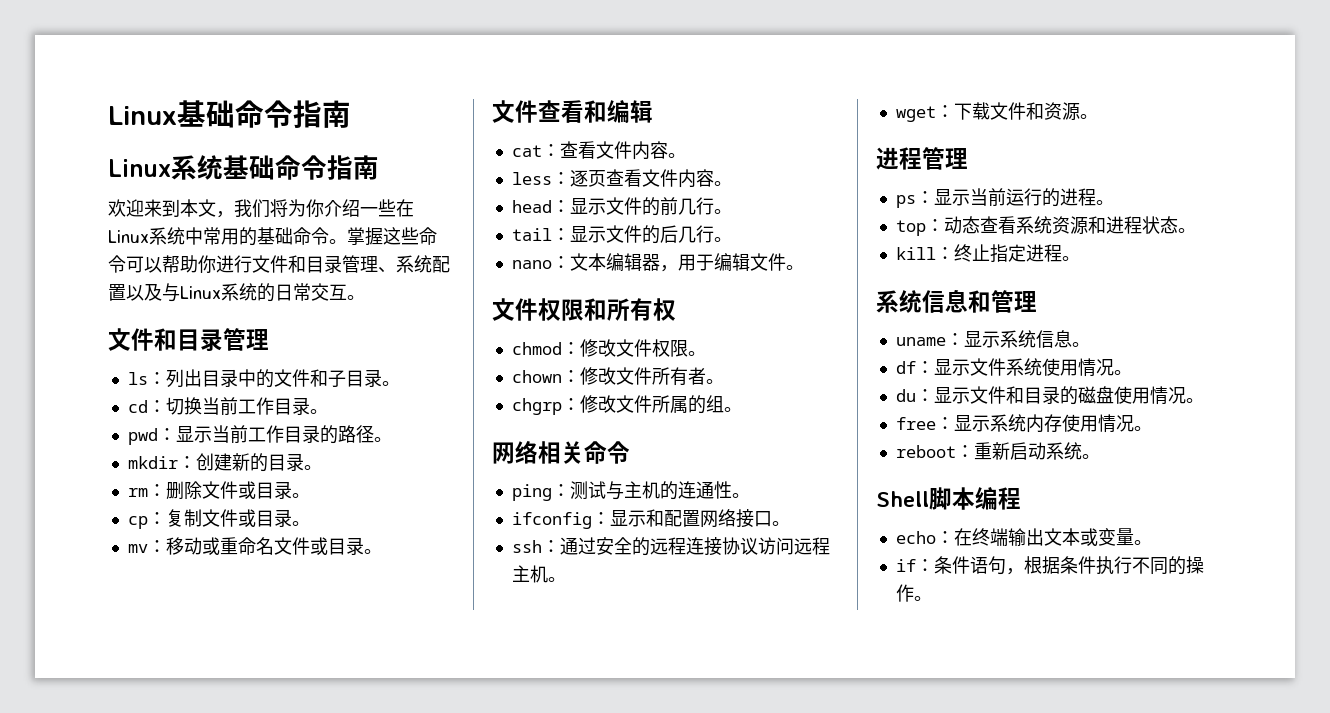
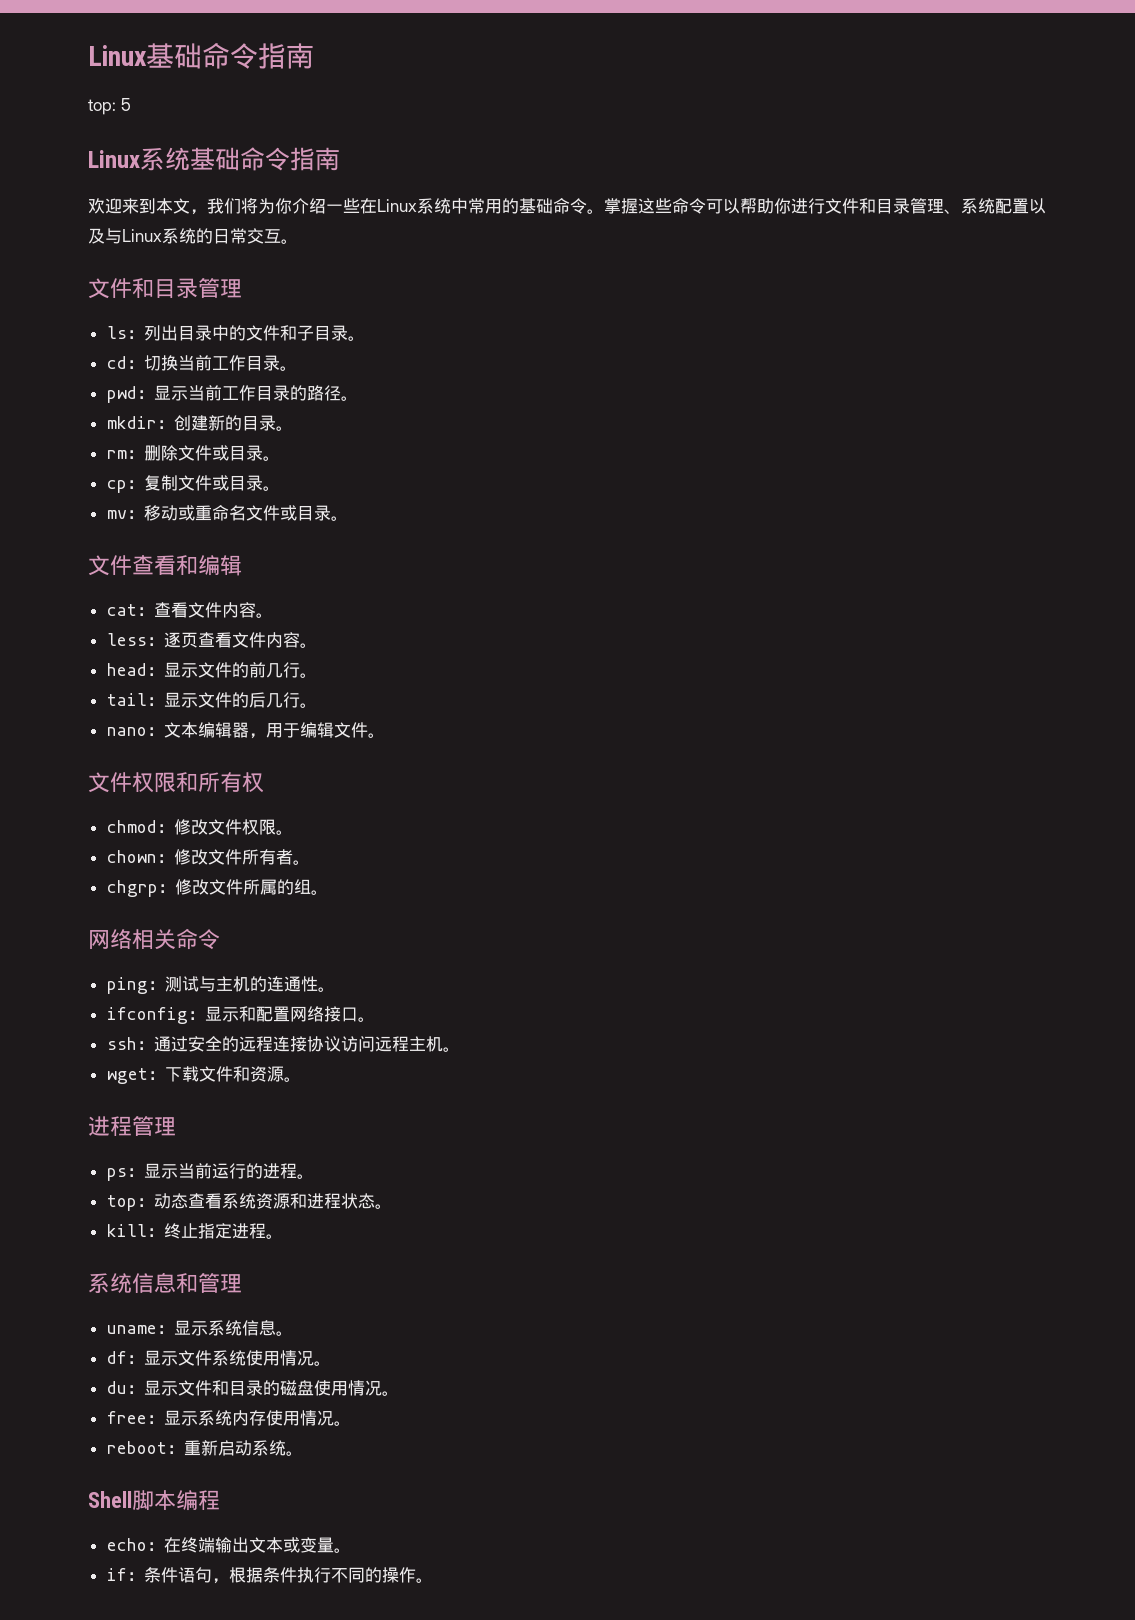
+ top: 5

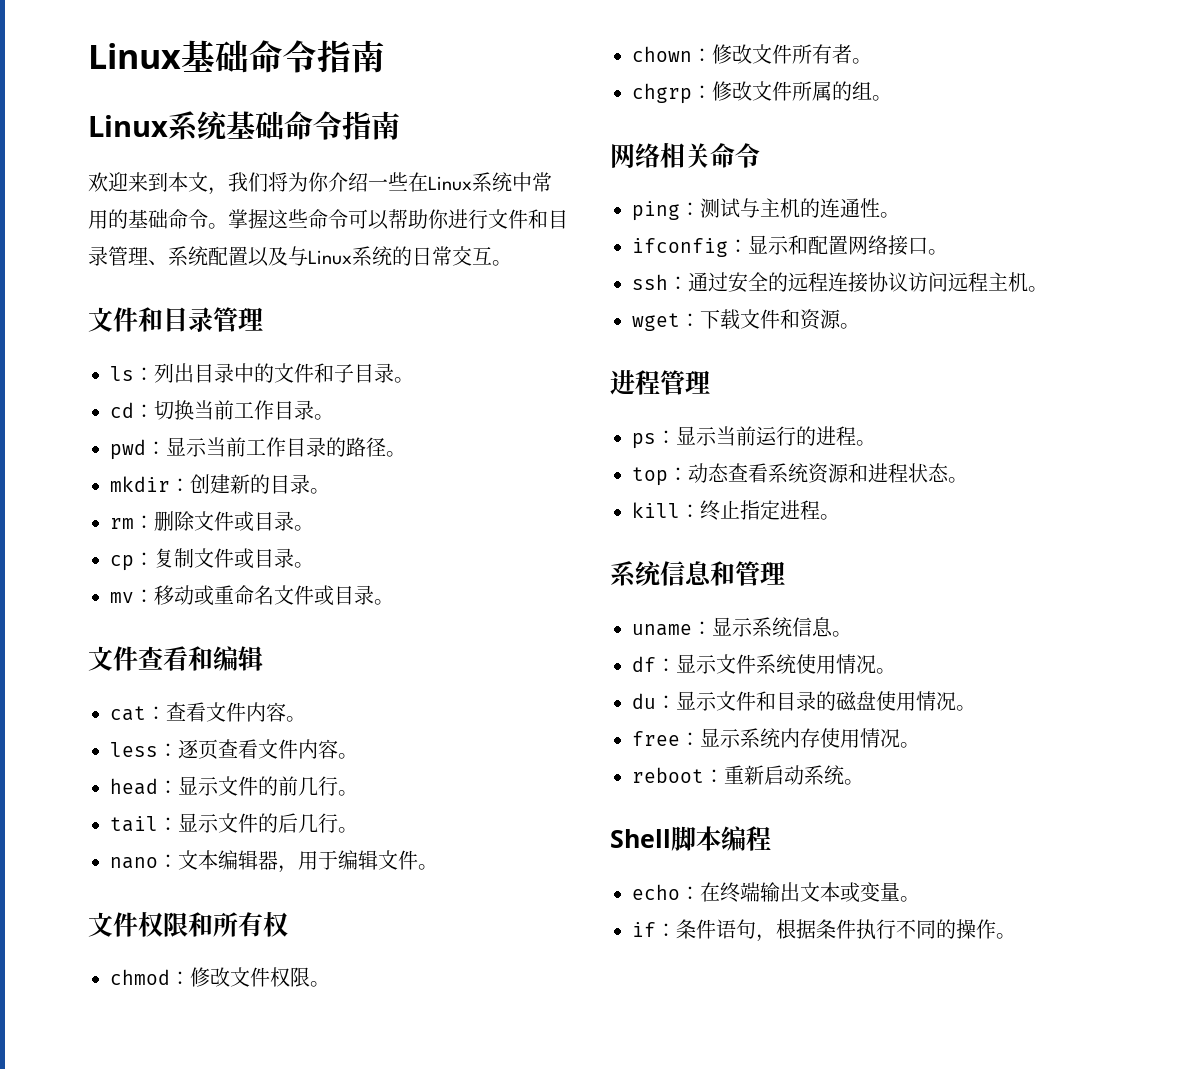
- top: 5

